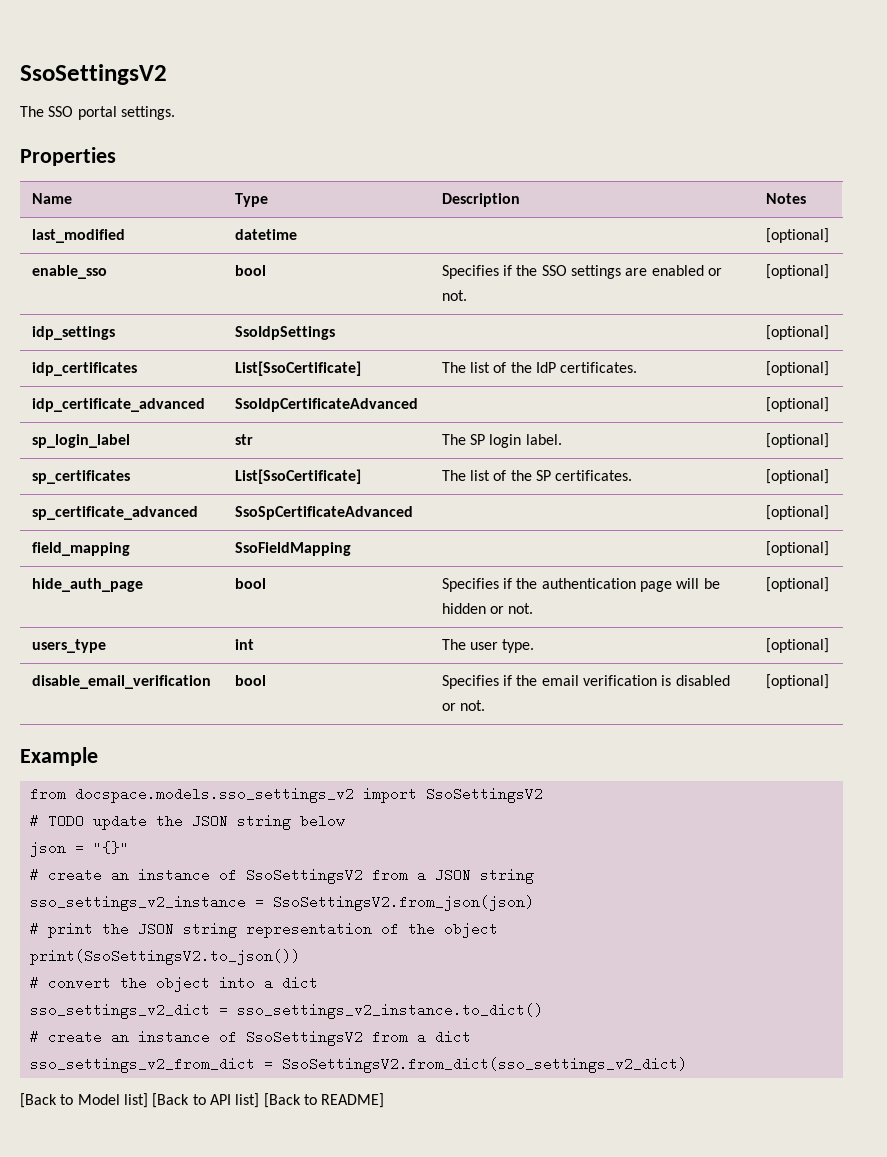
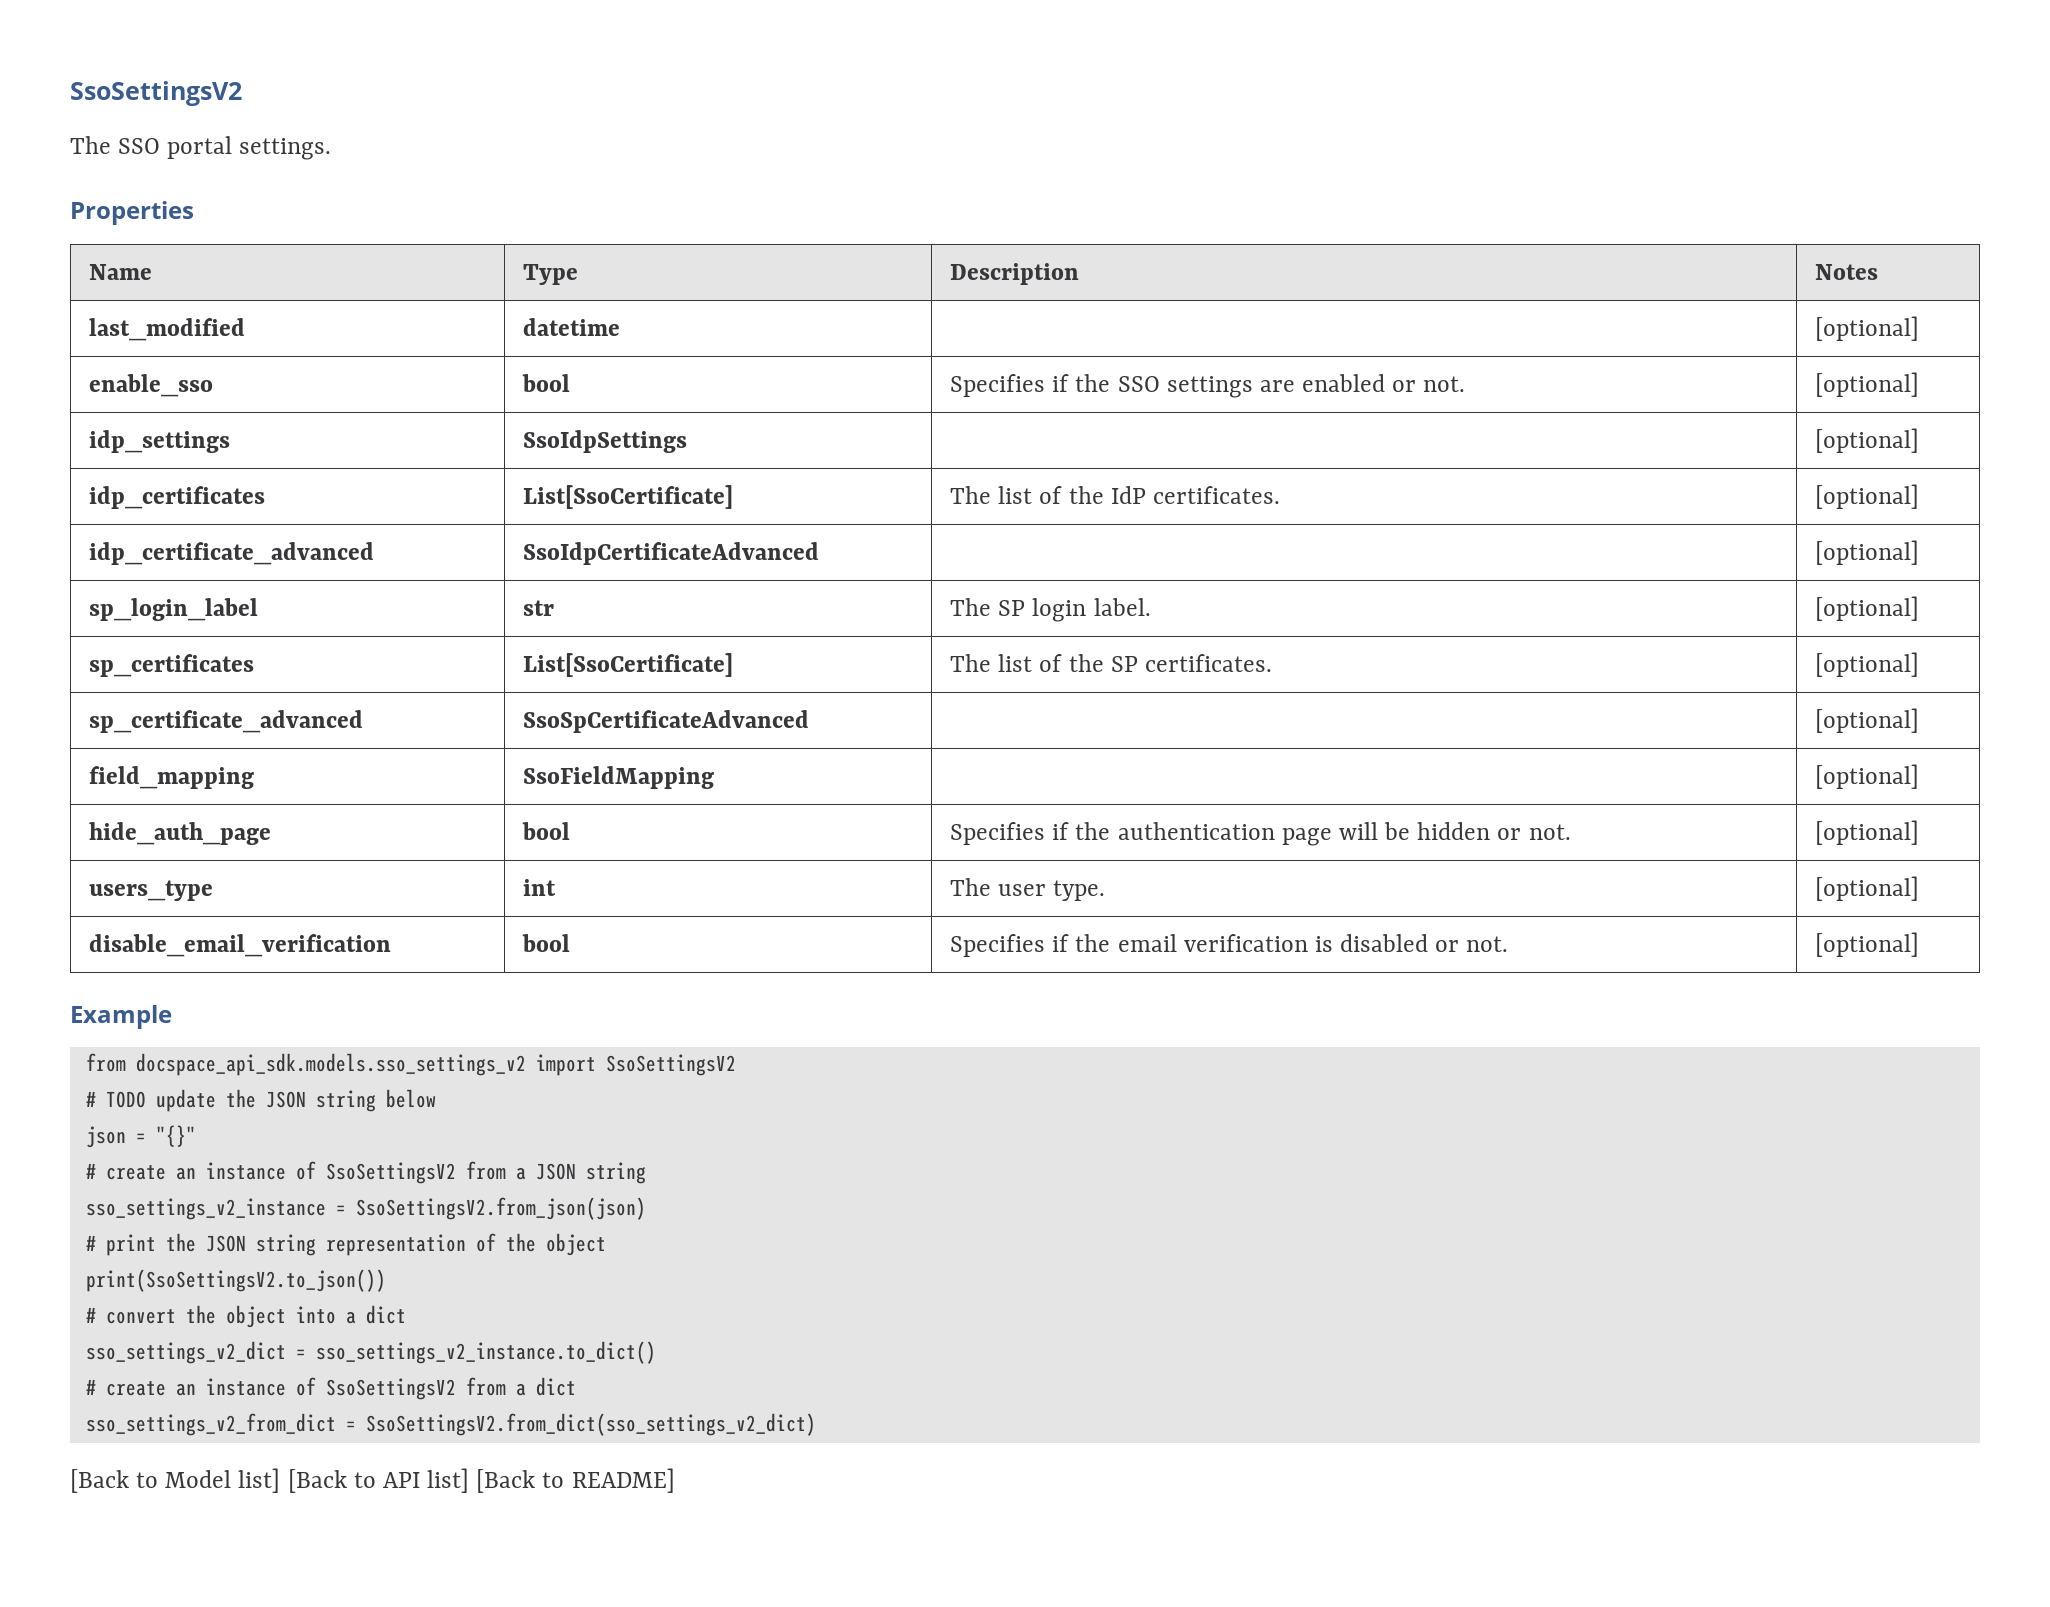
- from docspace.models.sso_settings_v2 import SsoSettingsV2
+ from docspace_api_sdk.models.sso_settings_v2 import SsoSettingsV2

